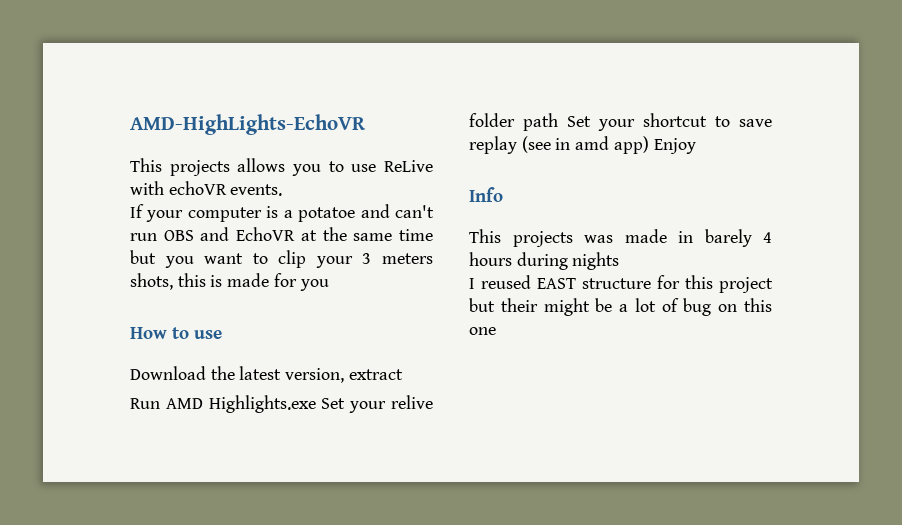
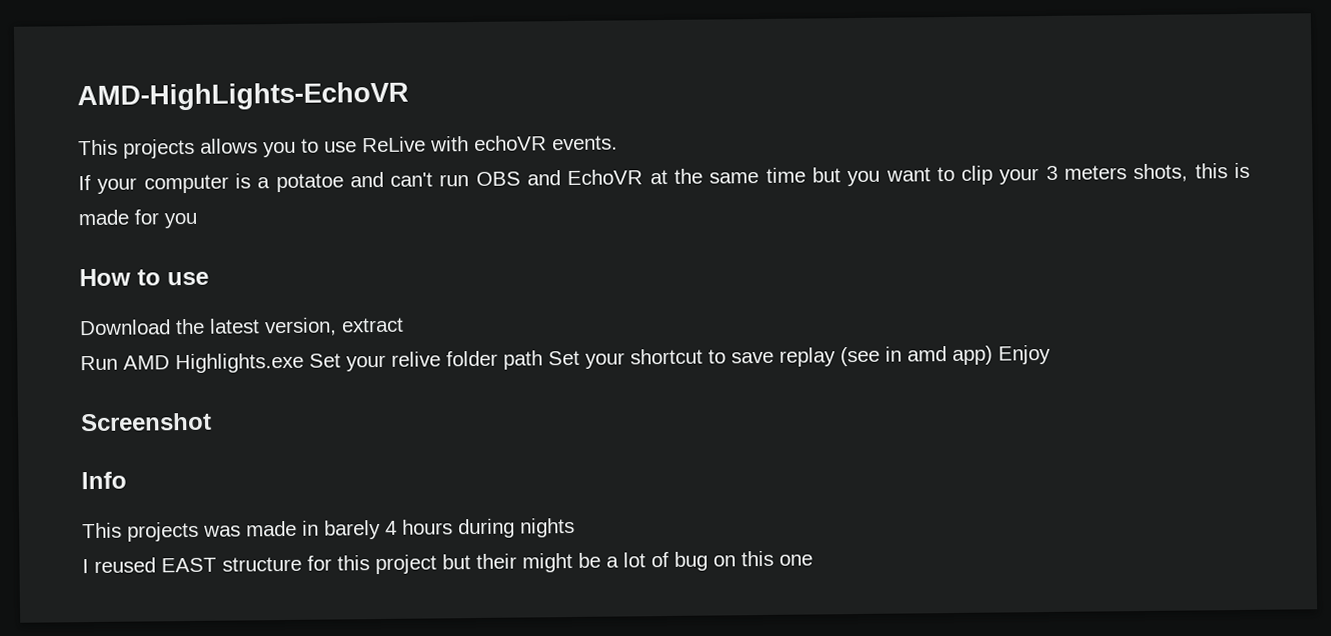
+ Screenshot

